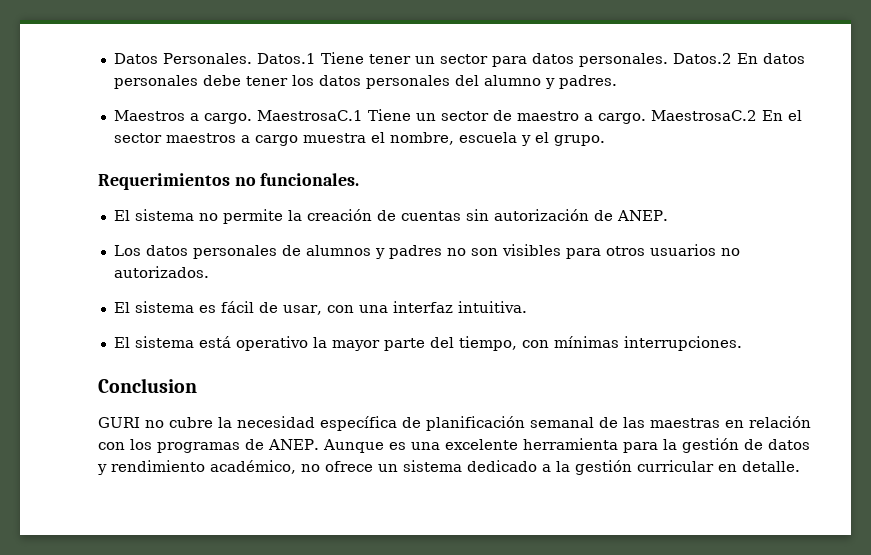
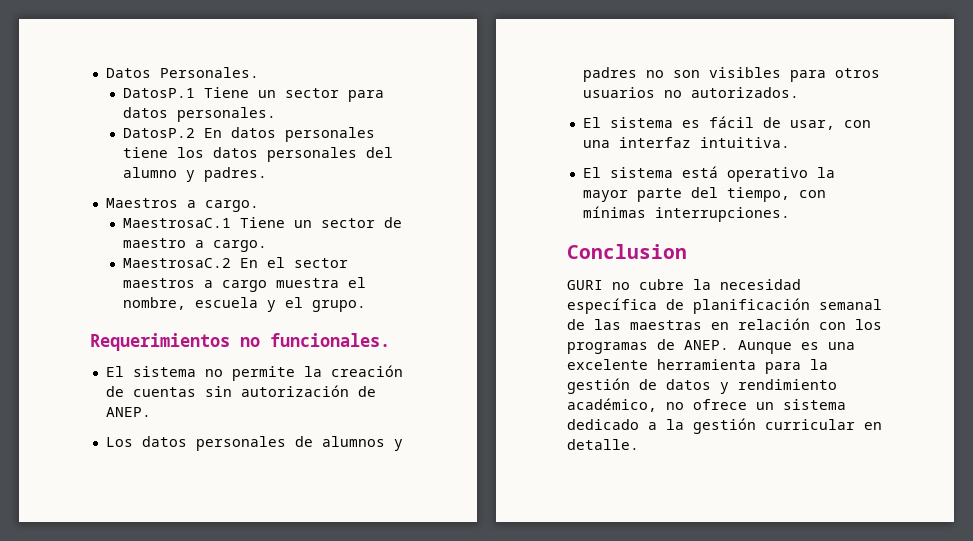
- Datos Personales. Datos.1 Tiene tener un sector para datos personales. Datos.2 En datos personales debe tener los datos personales del alumno y padres.
+ Datos Personales.
+ DatosP.1 Tiene un sector para datos personales.
+ DatosP.2 En datos personales tiene los datos personales del alumno y padres.
- Maestros a cargo. MaestrosaC.1 Tiene un sector de maestro a cargo. MaestrosaC.2 En el sector maestros a cargo muestra el nombre, escuela y el grupo.
+ Maestros a cargo.
+ MaestrosaC.1 Tiene un sector de maestro a cargo.
+ MaestrosaC.2 En el sector maestros a cargo muestra el nombre, escuela y el grupo.

